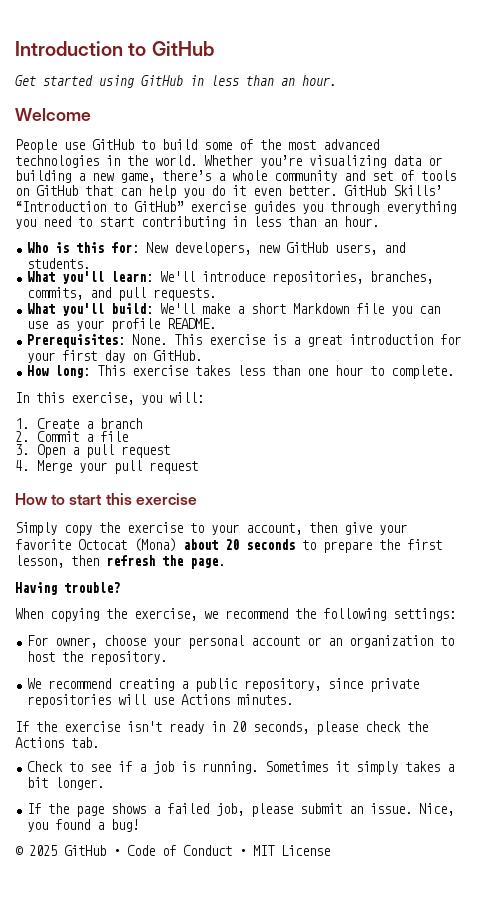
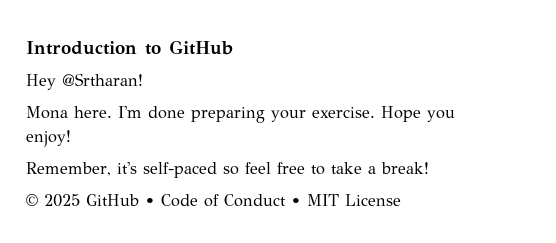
- Get started using GitHub in less than an hour.
- Welcome
- People use GitHub to build some of the most advanced technologies in the world. Whether you’re visualizing data or building a new game, there’s a whole community and set of tools on GitHub that can help you do it even better. GitHub Skills’ “Introduction to GitHub” exercise guides you through everything you need to start contributing in less than an hour.
- Who is this for: New developers, new GitHub users, and students.
- What you'll learn: We'll introduce repositories, branches, commits, and pull requests.
- What you'll build: We'll make a short Markdown file you can use as your profile README.
- Prerequisites: None. This exercise is a great introduction for your first day on GitHub.
- How long: This exercise takes less than one hour to complete.
- In this exercise, you will:
- 1. Create a branch
- 2. Commit a file
- 3. Open a pull request
- 4. Merge your pull request
- How to start this exercise
- Simply copy the exercise to your account, then give your favorite Octocat (Mona) about 20 seconds to prepare the first lesson, then refresh the page.
- Having trouble?
- When copying the exercise, we recommend the following settings:
- For owner, choose your personal account or an organization to host the repository.
- We recommend creating a public repository, since private repositories will use Actions minutes.
- If the exercise isn't ready in 20 seconds, please check the Actions tab.
- Check to see if a job is running. Sometimes it simply takes a bit longer.
- If the page shows a failed job, please submit an issue. Nice, you found a bug!
+ Hey @Srtharan!
+ Mona here. I'm done preparing your exercise. Hope you enjoy!
+ Remember, it's self-paced so feel free to take a break!

